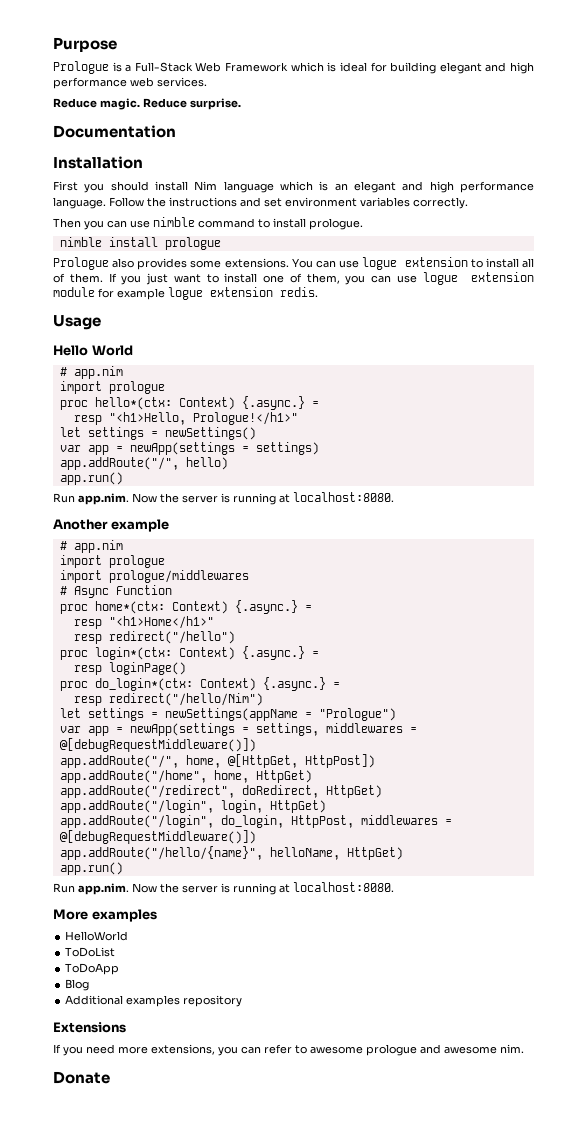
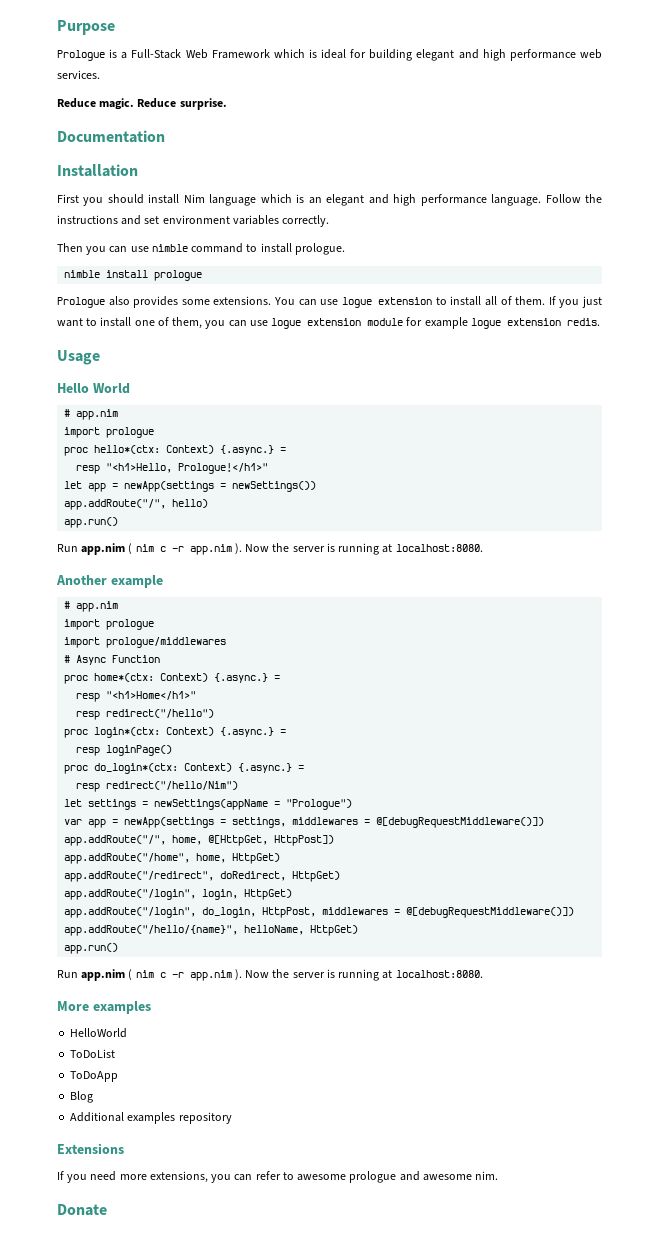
- let settings = newSettings()
- var app = newApp(settings = settings)
+ let app = newApp(settings = newSettings())
  app.addRoute("/", hello)
  app.run()
- Run app.nim. Now the server is running at localhost:8080.
+ Run app.nim ( nim c -r app.nim ). Now the server is running at localhost:8080.
  app.addRoute("/hello/{name}", helloName, HttpGet)
  app.run()
- Run app.nim. Now the server is running at localhost:8080.
+ Run app.nim ( nim c -r app.nim ). Now the server is running at localhost:8080.

